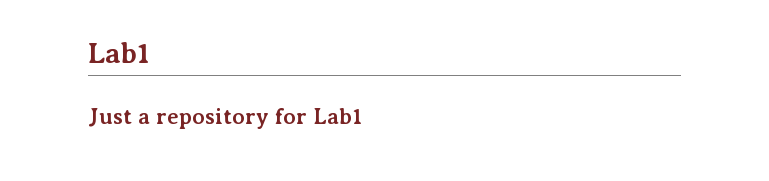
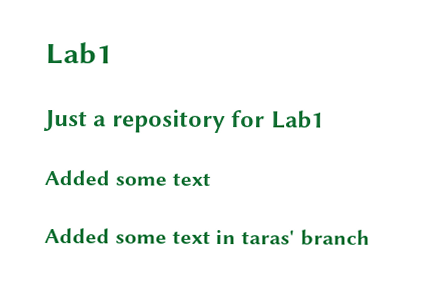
  Just a repository for Lab1
+ Added some text
+ Added some text in taras' branch

